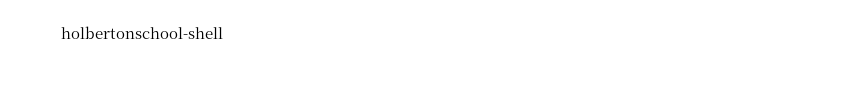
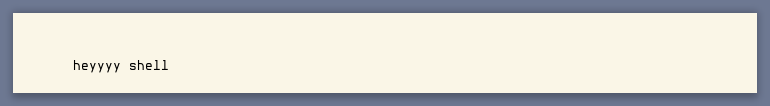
- holbertonschool-shell
+ heyyyy shell

